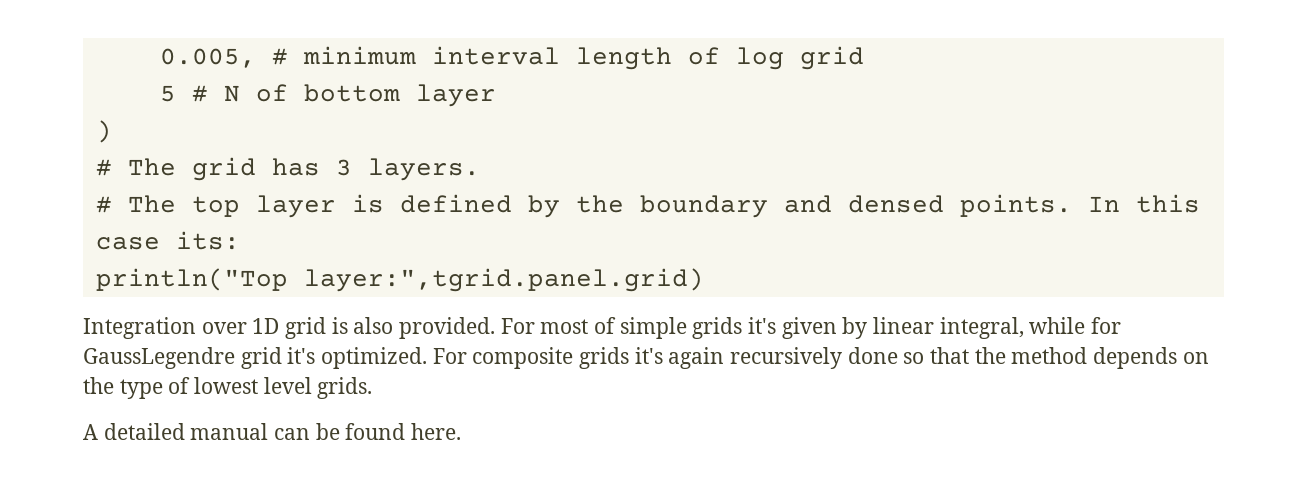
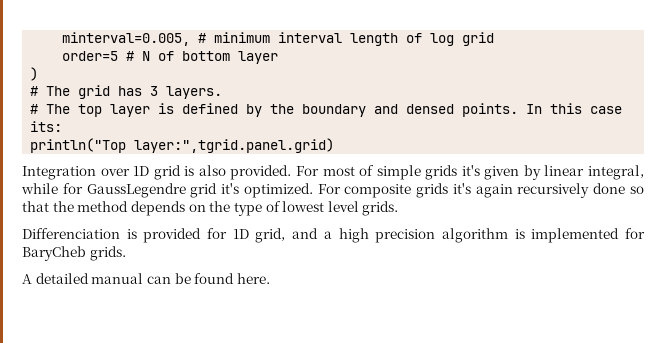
- 0.005, # minimum interval length of log grid
+ minterval=0.005, # minimum interval length of log grid
- 5 # N of bottom layer
+ order=5 # N of bottom layer
+ Differenciation is provided for 1D grid, and a high precision algorithm is implemented for BaryCheb grids.

